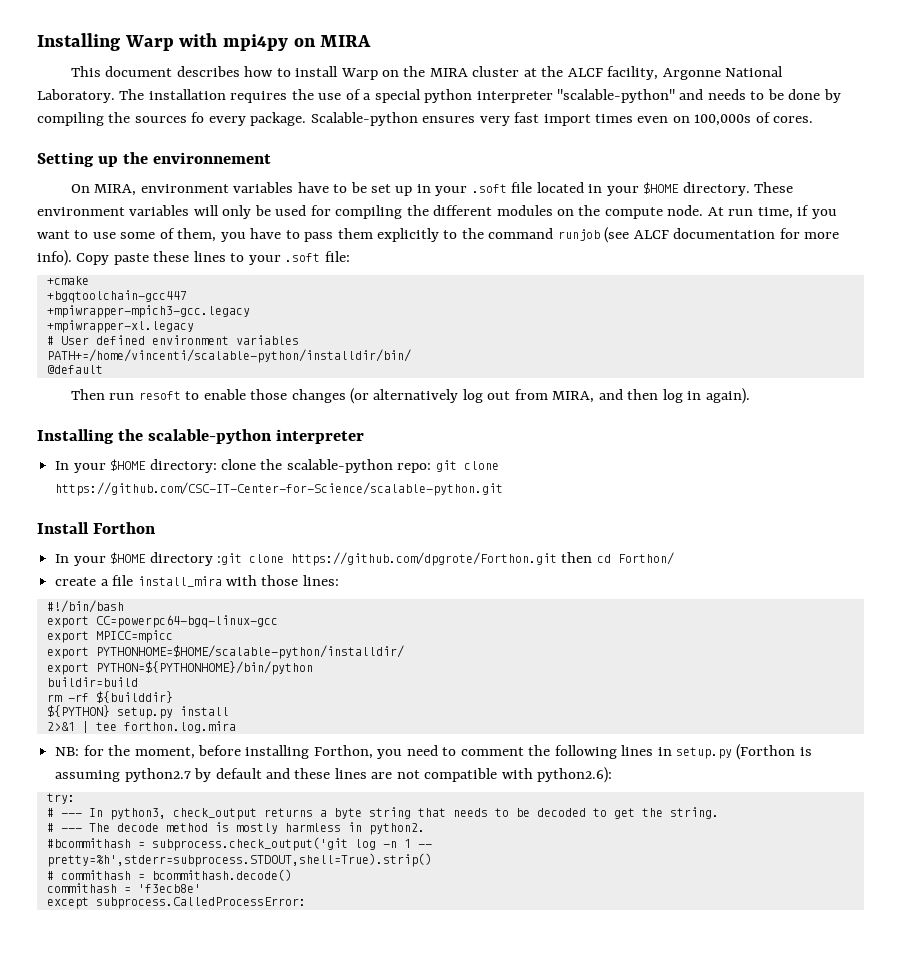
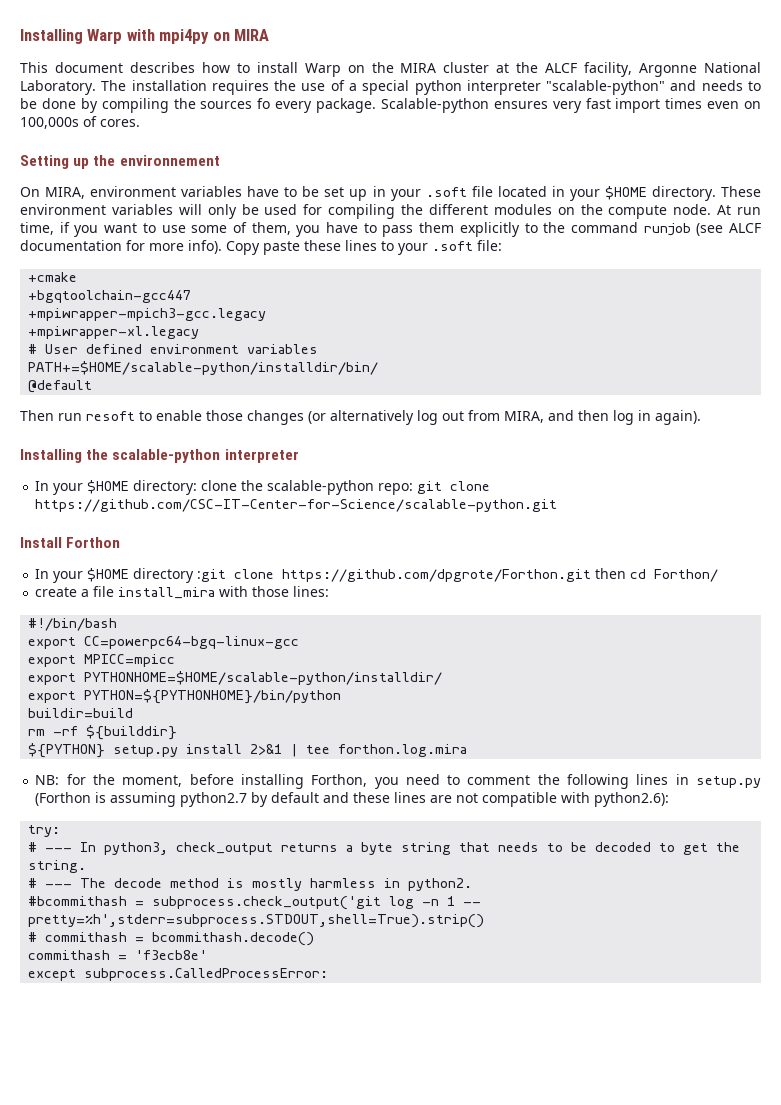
- PATH+=/home/vincenti/scalable-python/installdir/bin/
+ PATH+=$HOME/scalable-python/installdir/bin/
- ${PYTHON} setup.py install
- 2>&1 | tee forthon.log.mira
+ ${PYTHON} setup.py install 2>&1 | tee forthon.log.mira

